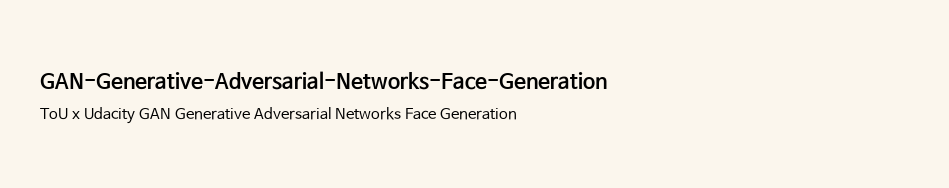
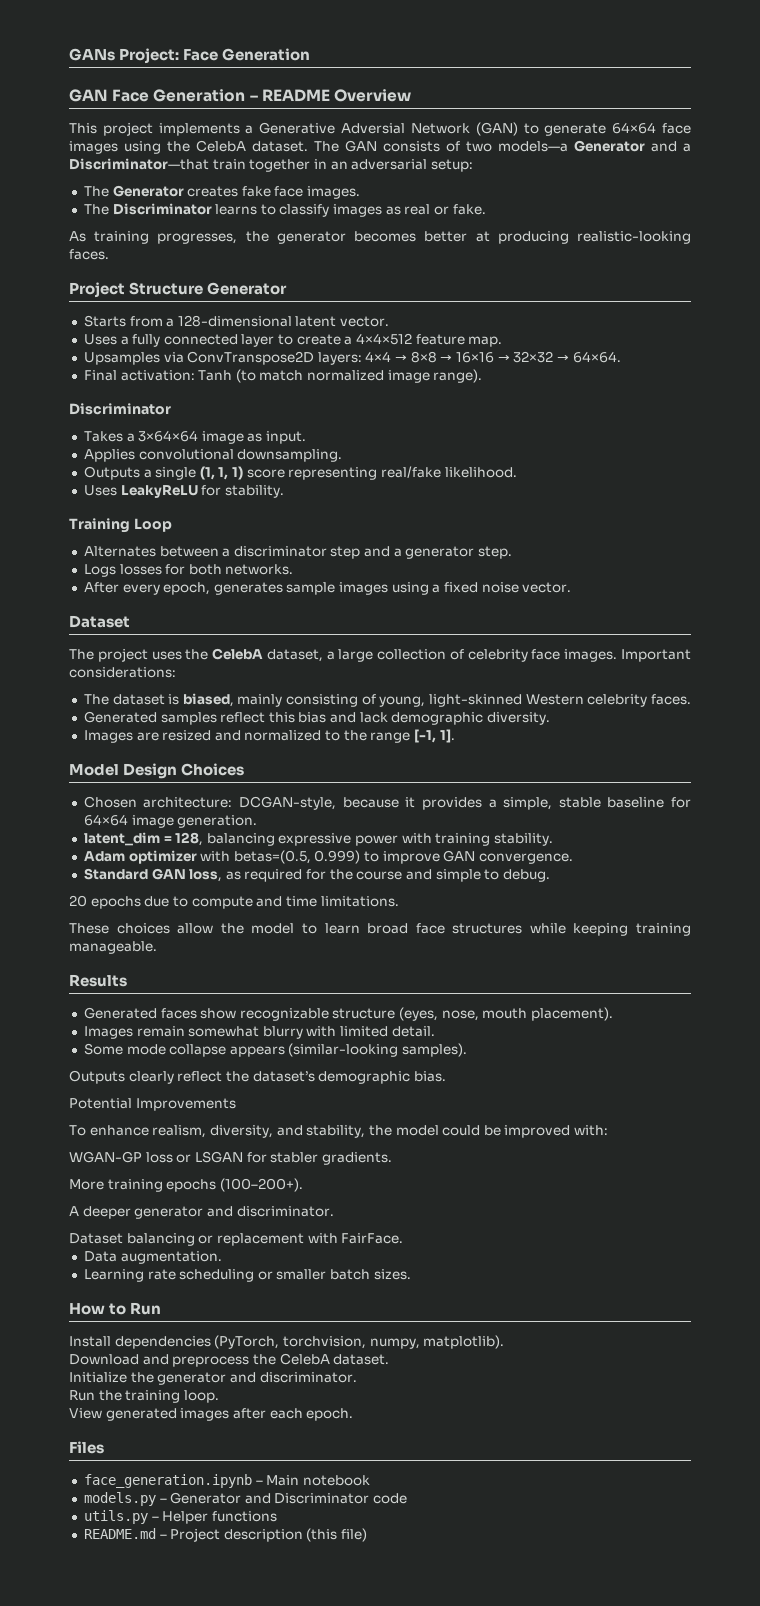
- GAN-Generative-Adversarial-Networks-Face-Generation
- ToU x Udacity GAN Generative Adversarial Networks Face Generation
+ GANs Project: Face Generation
+ GAN Face Generation – README Overview
+ This project implements a Generative Adversial Network (GAN) to generate 64×64 face images using the CelebA dataset. The GAN consists of two models—a Generator and a Discriminator—that train together in an adversarial setup:
+ The Generator creates fake face images.
+ The Discriminator learns to classify images as real or fake.
+ As training progresses, the generator becomes better at producing realistic-looking faces.
+ Project Structure Generator
+ Starts from a 128-dimensional latent vector.
+ Uses a fully connected layer to create a 4×4×512 feature map.
+ Upsamples via ConvTranspose2D layers: 4×4 → 8×8 → 16×16 → 32×32 → 64×64.
+ Final activation: Tanh (to match normalized image range).
+ Discriminator
+ Takes a 3×64×64 image as input.
+ Applies convolutional downsampling.
+ Outputs a single (1, 1, 1) score representing real/fake likelihood.
+ Uses LeakyReLU for stability.
+ Training Loop
+ Alternates between a discriminator step and a generator step.
+ Logs losses for both networks.
+ After every epoch, generates sample images using a fixed noise vector.
+ Dataset
+ The project uses the CelebA dataset, a large collection of celebrity face images. Important considerations:
+ The dataset is biased, mainly consisting of young, light-skinned Western celebrity faces.
+ Generated samples reflect this bias and lack demographic diversity.
+ Images are resized and normalized to the range [-1, 1].
+ Model Design Choices
+ Chosen architecture: DCGAN-style, because it provides a simple, stable baseline for 64×64 image generation.
+ latent_dim = 128, balancing expressive power with training stability.
+ Adam optimizer with betas=(0.5, 0.999) to improve GAN convergence.
+ Standard GAN loss, as required for the course and simple to debug.
+ 20 epochs due to compute and time limitations.
+ These choices allow the model to learn broad face structures while keeping training manageable.
+ Results
+ Generated faces show recognizable structure (eyes, nose, mouth placement).
+ Images remain somewhat blurry with limited detail.
+ Some mode collapse appears (similar-looking samples).
+ Outputs clearly reflect the dataset’s demographic bias.
+ Potential Improvements
+ To enhance realism, diversity, and stability, the model could be improved with:
+ WGAN-GP loss or LSGAN for stabler gradients.
+ More training epochs (100–200+).
+ A deeper generator and discriminator.
+ Dataset balancing or replacement with FairFace.
+ Data augmentation.
+ Learning rate scheduling or smaller batch sizes.
+ How to Run
+ Install dependencies (PyTorch, torchvision, numpy, matplotlib).
+ Download and preprocess the CelebA dataset.
+ Initialize the generator and discriminator.
+ Run the training loop.
+ View generated images after each epoch.
+ Files
+ face_generation.ipynb – Main notebook
+ models.py – Generator and Discriminator code
+ utils.py – Helper functions
+ README.md – Project description (this file)

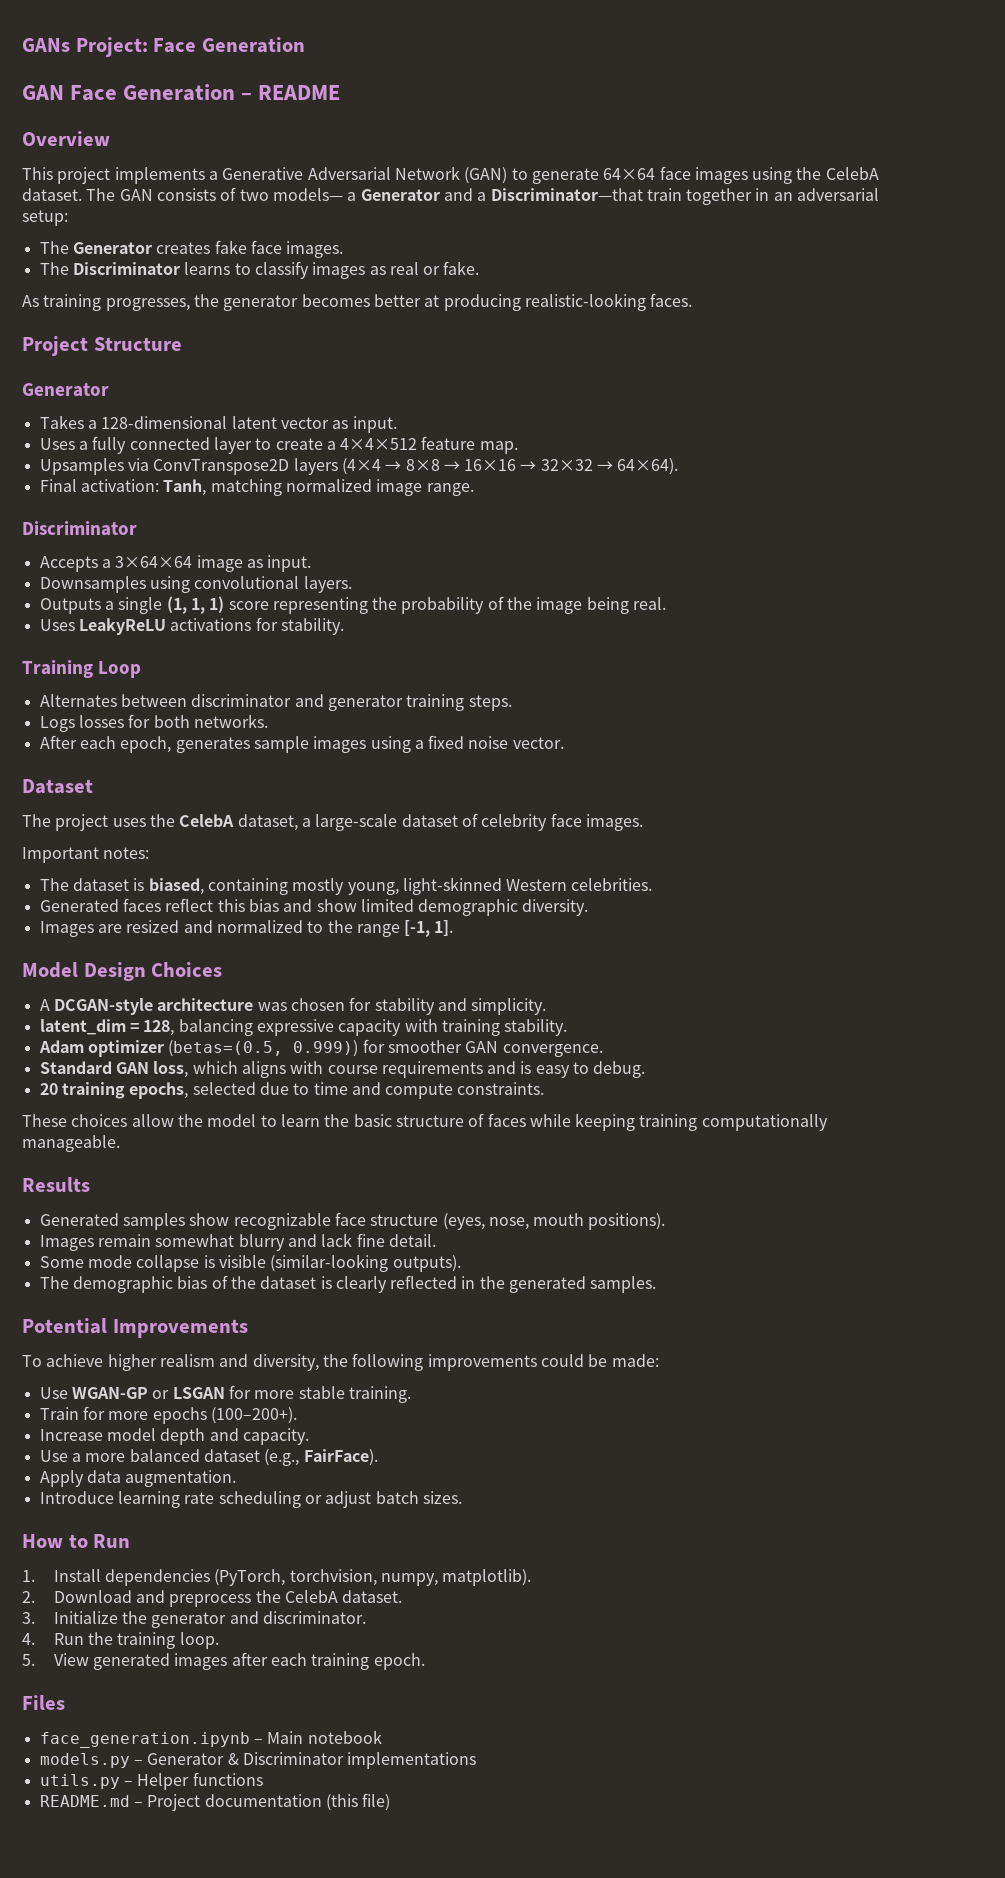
- GAN Face Generation – README Overview
+ GAN Face Generation – README
+ Overview
- This project implements a Generative Adversial Network (GAN) to generate 64×64 face images using the CelebA dataset.
+ This project implements a Generative Adversarial Network (GAN) to generate 64×64 face images using the CelebA dataset.
- The GAN consists of two models—a Generator and a Discriminator—that train together in an adversarial setup:
+ The GAN consists of two models— a Generator and a Discriminator—that train together in an adversarial setup:
- Project Structure Generator
+ Project Structure
+ Generator
- Starts from a 128-dimensional latent vector.
+ Takes a 128-dimensional latent vector as input.
- Upsamples via ConvTranspose2D layers: 4×4 → 8×8 → 16×16 → 32×32 → 64×64.
+ Upsamples via ConvTranspose2D layers (4×4 → 8×8 → 16×16 → 32×32 → 64×64).
- Final activation: Tanh (to match normalized image range).
+ Final activation: Tanh, matching normalized image range.
- Takes a 3×64×64 image as input.
+ Accepts a 3×64×64 image as input.
- Applies convolutional downsampling.
+ Downsamples using convolutional layers.
- Outputs a single (1, 1, 1) score representing real/fake likelihood.
+ Outputs a single (1, 1, 1) score representing the probability of the image being real.
- Uses LeakyReLU for stability.
+ Uses LeakyReLU activations for stability.
- Alternates between a discriminator step and a generator step.
+ Alternates between discriminator and generator training steps.
- After every epoch, generates sample images using a fixed noise vector.
+ After each epoch, generates sample images using a fixed noise vector.
- The project uses the CelebA dataset, a large collection of celebrity face images. Important considerations:
+ The project uses the CelebA dataset, a large-scale dataset of celebrity face images.
+ Important notes:
- The dataset is biased, mainly consisting of young, light-skinned Western celebrity faces.
- Generated samples reflect this bias and lack demographic diversity.
+ The dataset is biased, containing mostly young, light-skinned Western celebrities.
+ Generated faces reflect this bias and show limited demographic diversity.
- Chosen architecture: DCGAN-style, because it provides a simple, stable baseline for 64×64 image generation.
+ A DCGAN-style architecture was chosen for stability and simplicity.
- latent_dim = 128, balancing expressive power with training stability.
+ latent_dim = 128, balancing expressive capacity with training stability.
- Adam optimizer with betas=(0.5, 0.999) to improve GAN convergence.
+ Adam optimizer (betas=(0.5, 0.999)) for smoother GAN convergence.
- Standard GAN loss, as required for the course and simple to debug.
- 20 epochs due to compute and time limitations.
+ Standard GAN loss, which aligns with course requirements and is easy to debug.
+ 20 training epochs, selected due to time and compute constraints.
- These choices allow the model to learn broad face structures while keeping training manageable.
+ These choices allow the model to learn the basic structure of faces while keeping training computationally manageable.
- Generated faces show recognizable structure (eyes, nose, mouth placement).
+ Generated samples show recognizable face structure (eyes, nose, mouth positions).
- Images remain somewhat blurry with limited detail.
+ Images remain somewhat blurry and lack fine detail.
- Some mode collapse appears (similar-looking samples).
- Outputs clearly reflect the dataset’s demographic bias.
+ Some mode collapse is visible (similar-looking outputs).
+ The demographic bias of the dataset is clearly reflected in the generated samples.
  Potential Improvements
- To enhance realism, diversity, and stability, the model could be improved with:
- WGAN-GP loss or LSGAN for stabler gradients.
- More training epochs (100–200+).
- A deeper generator and discriminator.
- Dataset balancing or replacement with FairFace.
- Data augmentation.
+ To achieve higher realism and diversity, the following improvements could be made:
+ Use WGAN-GP or LSGAN for more stable training.
+ Train for more epochs (100–200+).
+ Increase model depth and capacity.
+ Use a more balanced dataset (e.g., FairFace).
+ Apply data augmentation.
- Learning rate scheduling or smaller batch sizes.
+ Introduce learning rate scheduling or adjust batch sizes.
- Install dependencies (PyTorch, torchvision, numpy, matplotlib).
+ 1. Install dependencies (PyTorch, torchvision, numpy, matplotlib).
- Download and preprocess the CelebA dataset.
+ 2. Download and preprocess the CelebA dataset.
- Initialize the generator and discriminator.
+ 3. Initialize the generator and discriminator.
- Run the training loop.
+ 4. Run the training loop.
- View generated images after each epoch.
+ 5. View generated images after each training epoch.
- models.py – Generator and Discriminator code
+ models.py – Generator & Discriminator implementations
- README.md – Project description (this file)
+ README.md – Project documentation (this file)

